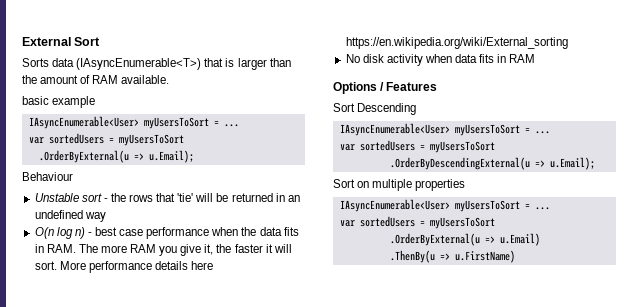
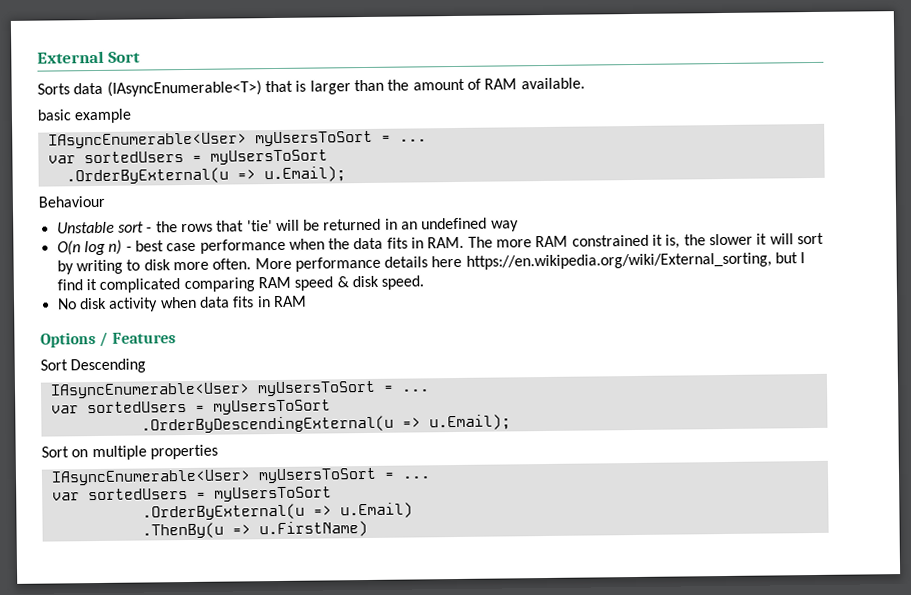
- O(n log n) - best case performance when the data fits in RAM. The more RAM you give it, the faster it will sort. More performance details here https://en.wikipedia.org/wiki/External_sorting
+ O(n log n) - best case performance when the data fits in RAM. The more RAM constrained it is, the slower it will sort by writing to disk more often. More performance details here https://en.wikipedia.org/wiki/External_sorting, but I find it complicated comparing RAM speed & disk speed.

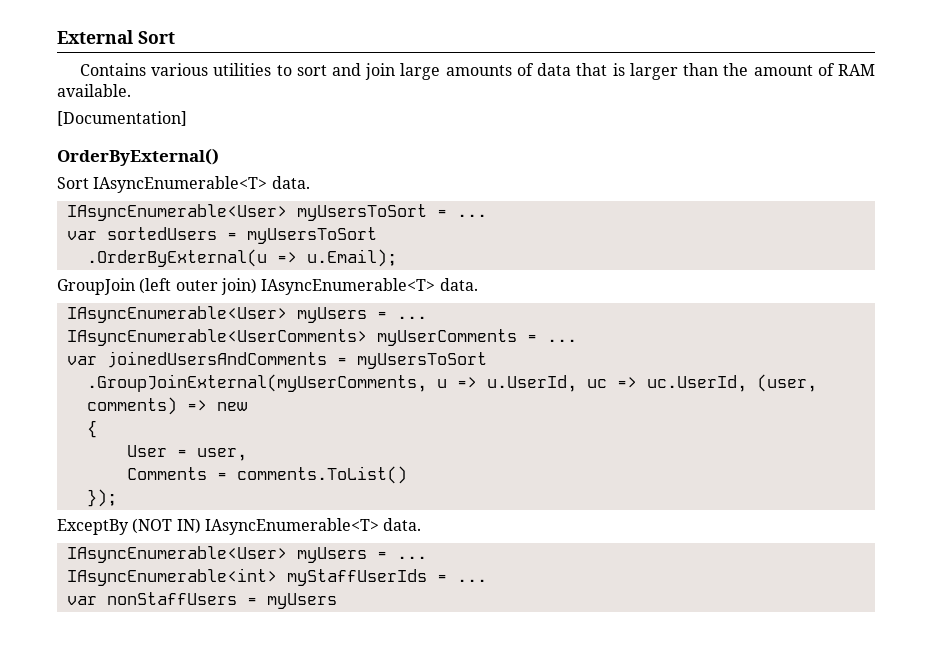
- Sorts data (IAsyncEnumerable<T>) that is larger than the amount of RAM available.
+ Contains various utilities to sort and join large amounts of data that is larger than the amount of RAM available.
- basic example
+ [Documentation]
+ OrderByExternal()
+ Sort IAsyncEnumerable<T> data.
- Behaviour
- Unstable sort - the rows that 'tie' will be returned in an undefined way
- O(n log n) - best case performance when the data fits in RAM. The more RAM constrained it is, the slower it will sort by writing to disk more often. More performance details here https://en.wikipedia.org/wiki/External_sorting, but I find it complicated comparing RAM speed & disk speed.
- No disk activity when data fits in RAM
- Options / Features
- Sort Descending
- IAsyncEnumerable<User> myUsersToSort = ...
- var sortedUsers = myUsersToSort
- .OrderByDescendingExternal(u => u.Email);
- Sort on multiple properties
- IAsyncEnumerable<User> myUsersToSort = ...
- var sortedUsers = myUsersToSort
- .OrderByExternal(u => u.Email)
- .ThenBy(u => u.FirstName)
+ GroupJoin (left outer join) IAsyncEnumerable<T> data.
+ IAsyncEnumerable<User> myUsers = ...
+ IAsyncEnumerable<UserComments> myUserComments = ...
+ var joinedUsersAndComments = myUsersToSort
+ .GroupJoinExternal(myUserComments, u => u.UserId, uc => uc.UserId, (user, comments) => new
+ {
+ User = user,
+ Comments = comments.ToList()
+ });
+ ExceptBy (NOT IN) IAsyncEnumerable<T> data.
+ IAsyncEnumerable<User> myUsers = ...
+ IAsyncEnumerable<int> myStaffUserIds = ...
+ var nonStaffUsers = myUsers

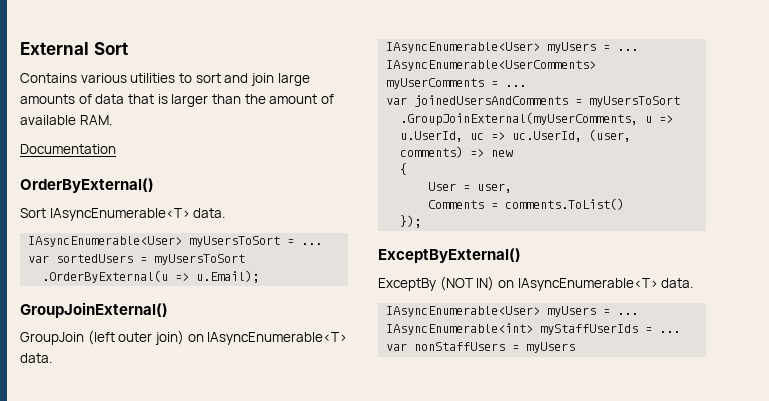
- Contains various utilities to sort and join large amounts of data that is larger than the amount of RAM available.
- [Documentation]
+ Contains various utilities to sort and join large amounts of data that is larger than the amount of available RAM.
+ Documentation
+ GroupJoinExternal()
- GroupJoin (left outer join) IAsyncEnumerable<T> data.
+ GroupJoin (left outer join) on IAsyncEnumerable<T> data.
+ ExceptByExternal()
- ExceptBy (NOT IN) IAsyncEnumerable<T> data.
+ ExceptBy (NOT IN) on IAsyncEnumerable<T> data.

